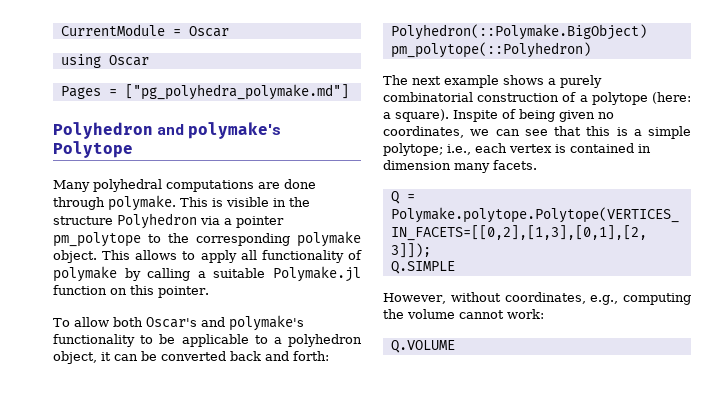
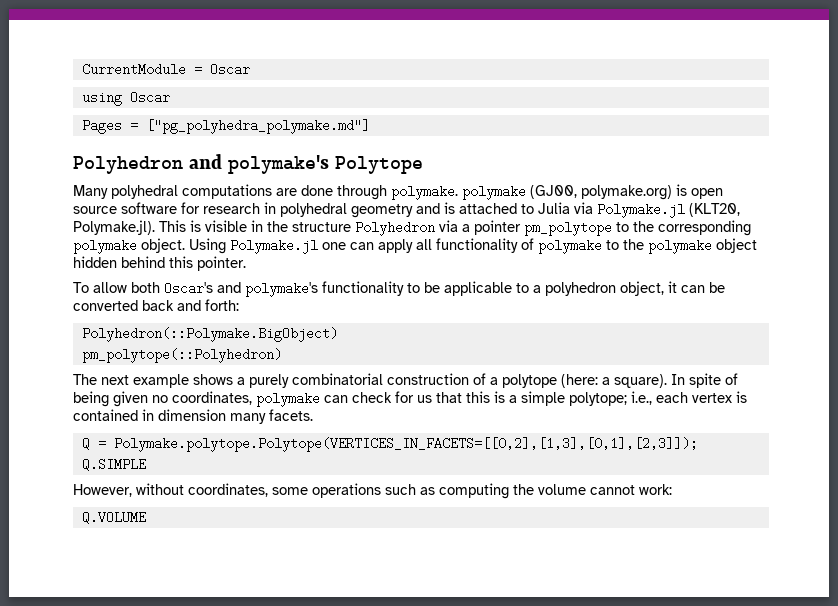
- Many polyhedral computations are done through polymake. This is visible in the structure Polyhedron via a pointer pm_polytope to the corresponding polymake object.
+ Many polyhedral computations are done through polymake. polymake (GJ00, polymake.org) is open source software for research in polyhedral geometry and is attached to Julia via Polymake.jl (KLT20, Polymake.jl). This is visible in the structure Polyhedron via a pointer pm_polytope to the corresponding polymake object.
- This allows to apply all functionality of polymake by calling a suitable Polymake.jl function on this pointer.
+ Using Polymake.jl one can apply all functionality of polymake to the polymake object hidden behind this pointer.
- Inspite of being given no coordinates, we can see that this is a simple polytope; i.e., each vertex is contained in dimension many facets.
+ In spite of being given no coordinates, polymake can check for us that this is a simple polytope; i.e., each vertex is contained in dimension many facets.
- However, without coordinates, e.g., computing the volume cannot work:
+ However, without coordinates, some operations such as computing the volume cannot work:

